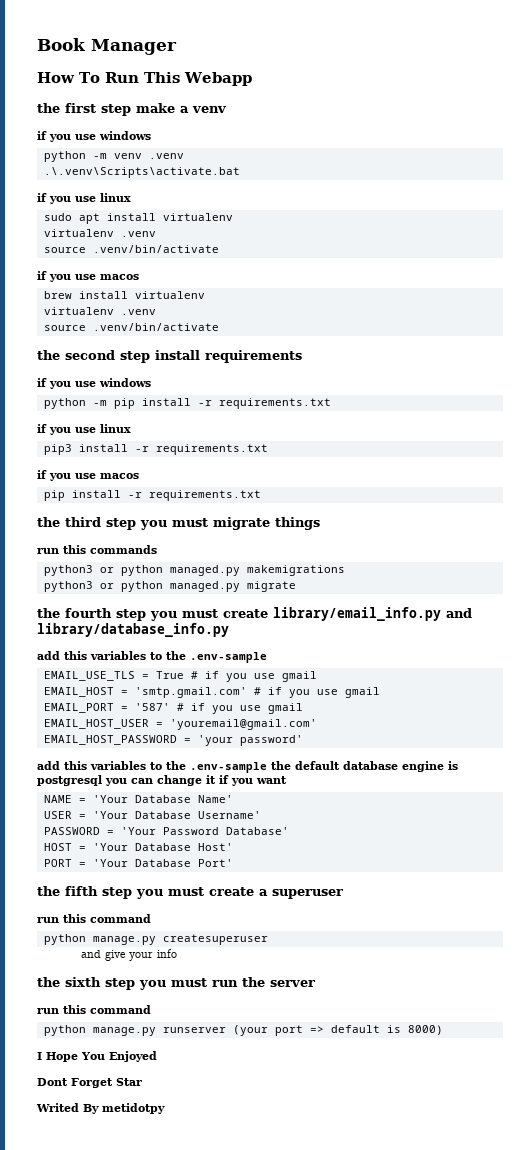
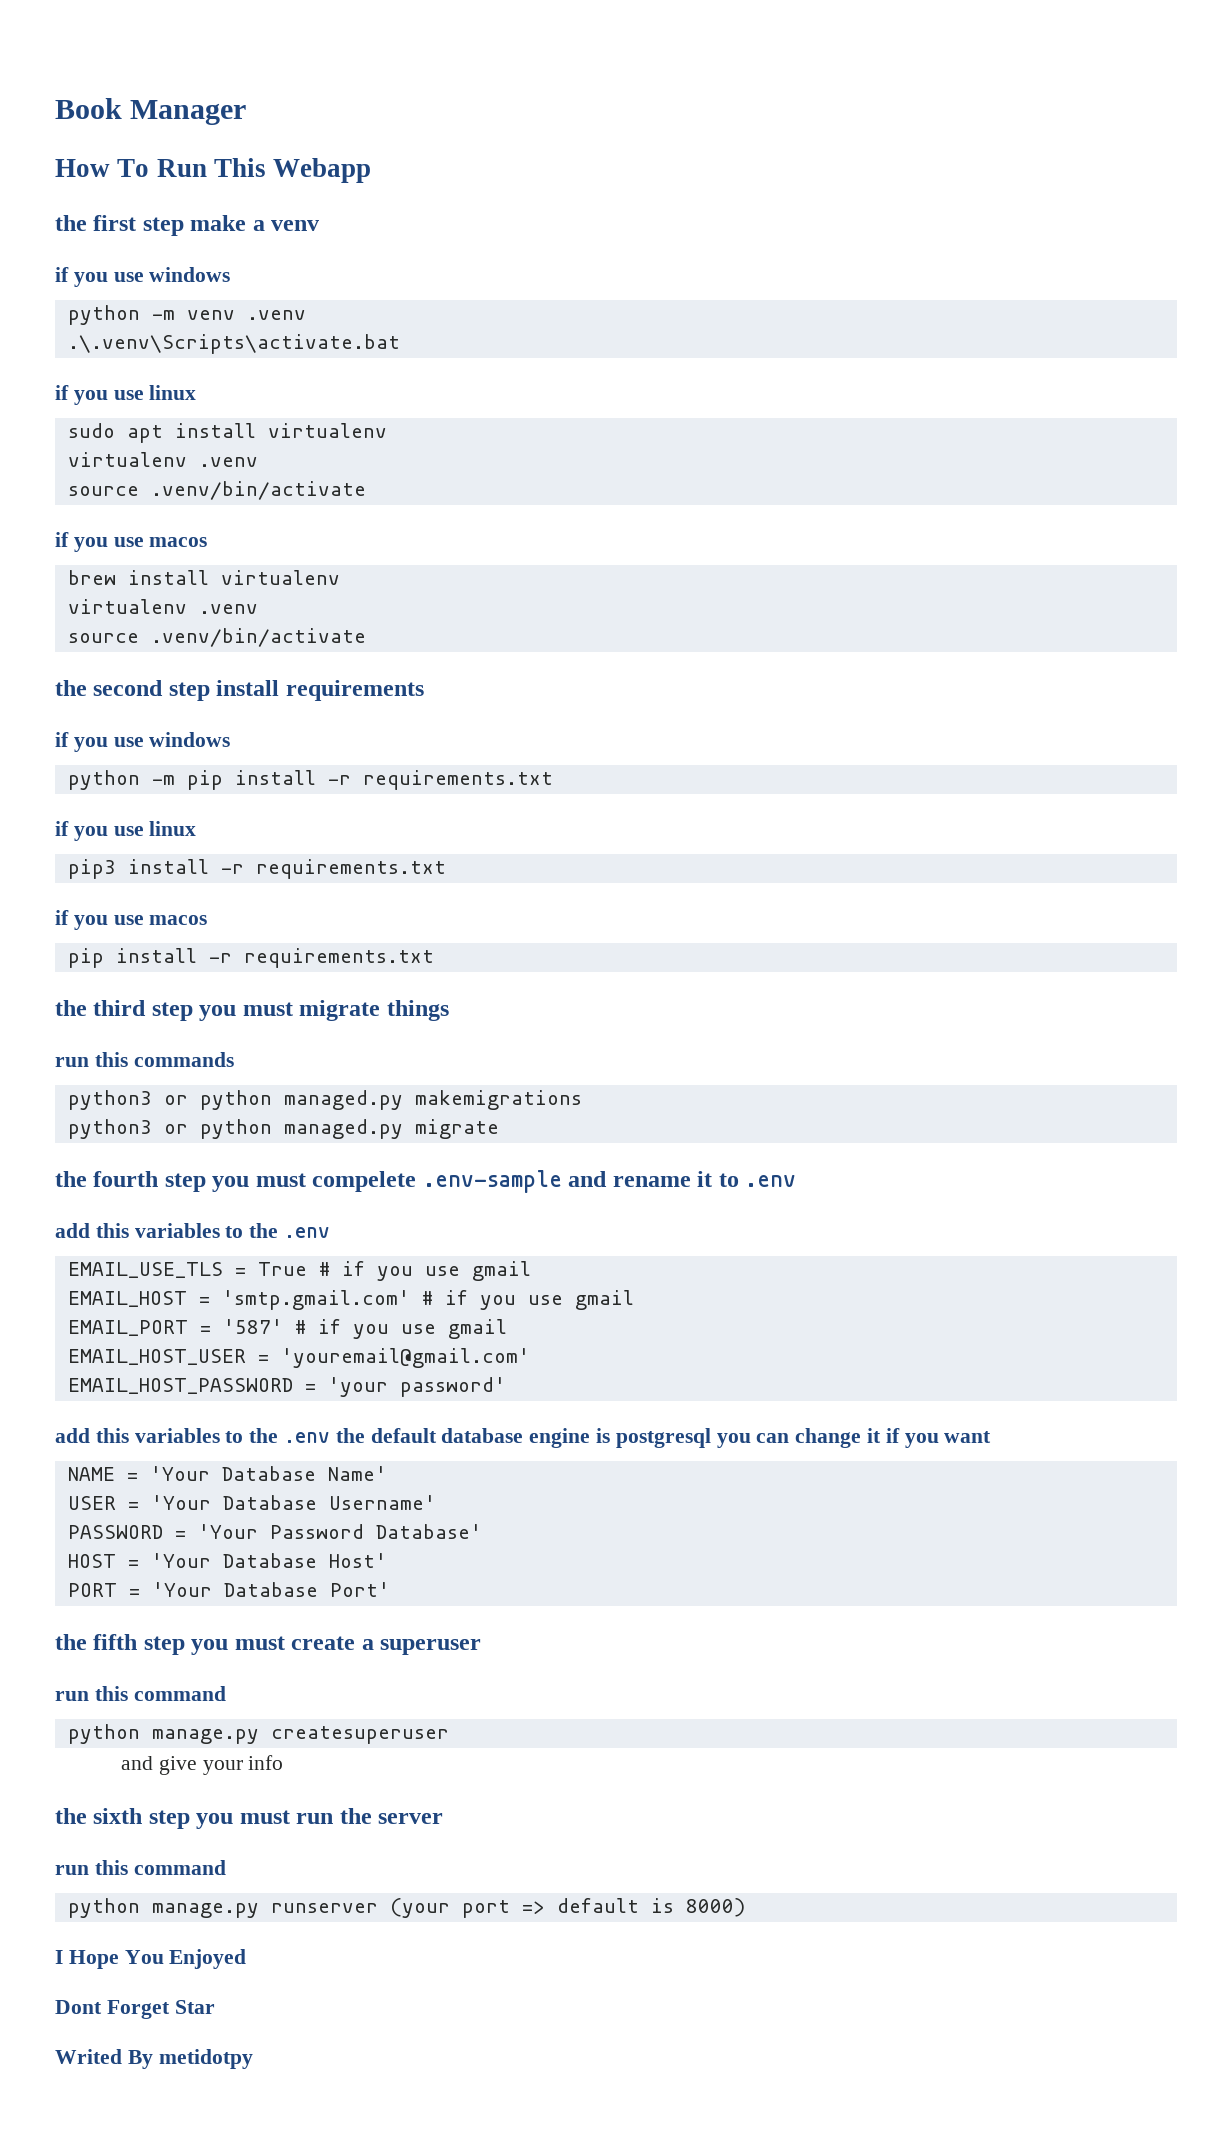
- the fourth step you must create library/email_info.py and library/database_info.py
- add this variables to the .env-sample
+ the fourth step you must compelete .env-sample and rename it to .env
+ add this variables to the .env
- add this variables to the .env-sample the default database engine is postgresql you can change it if you want
+ add this variables to the .env the default database engine is postgresql you can change it if you want

